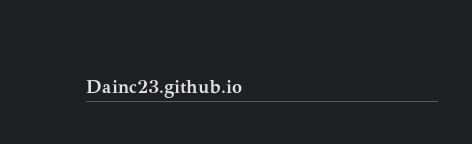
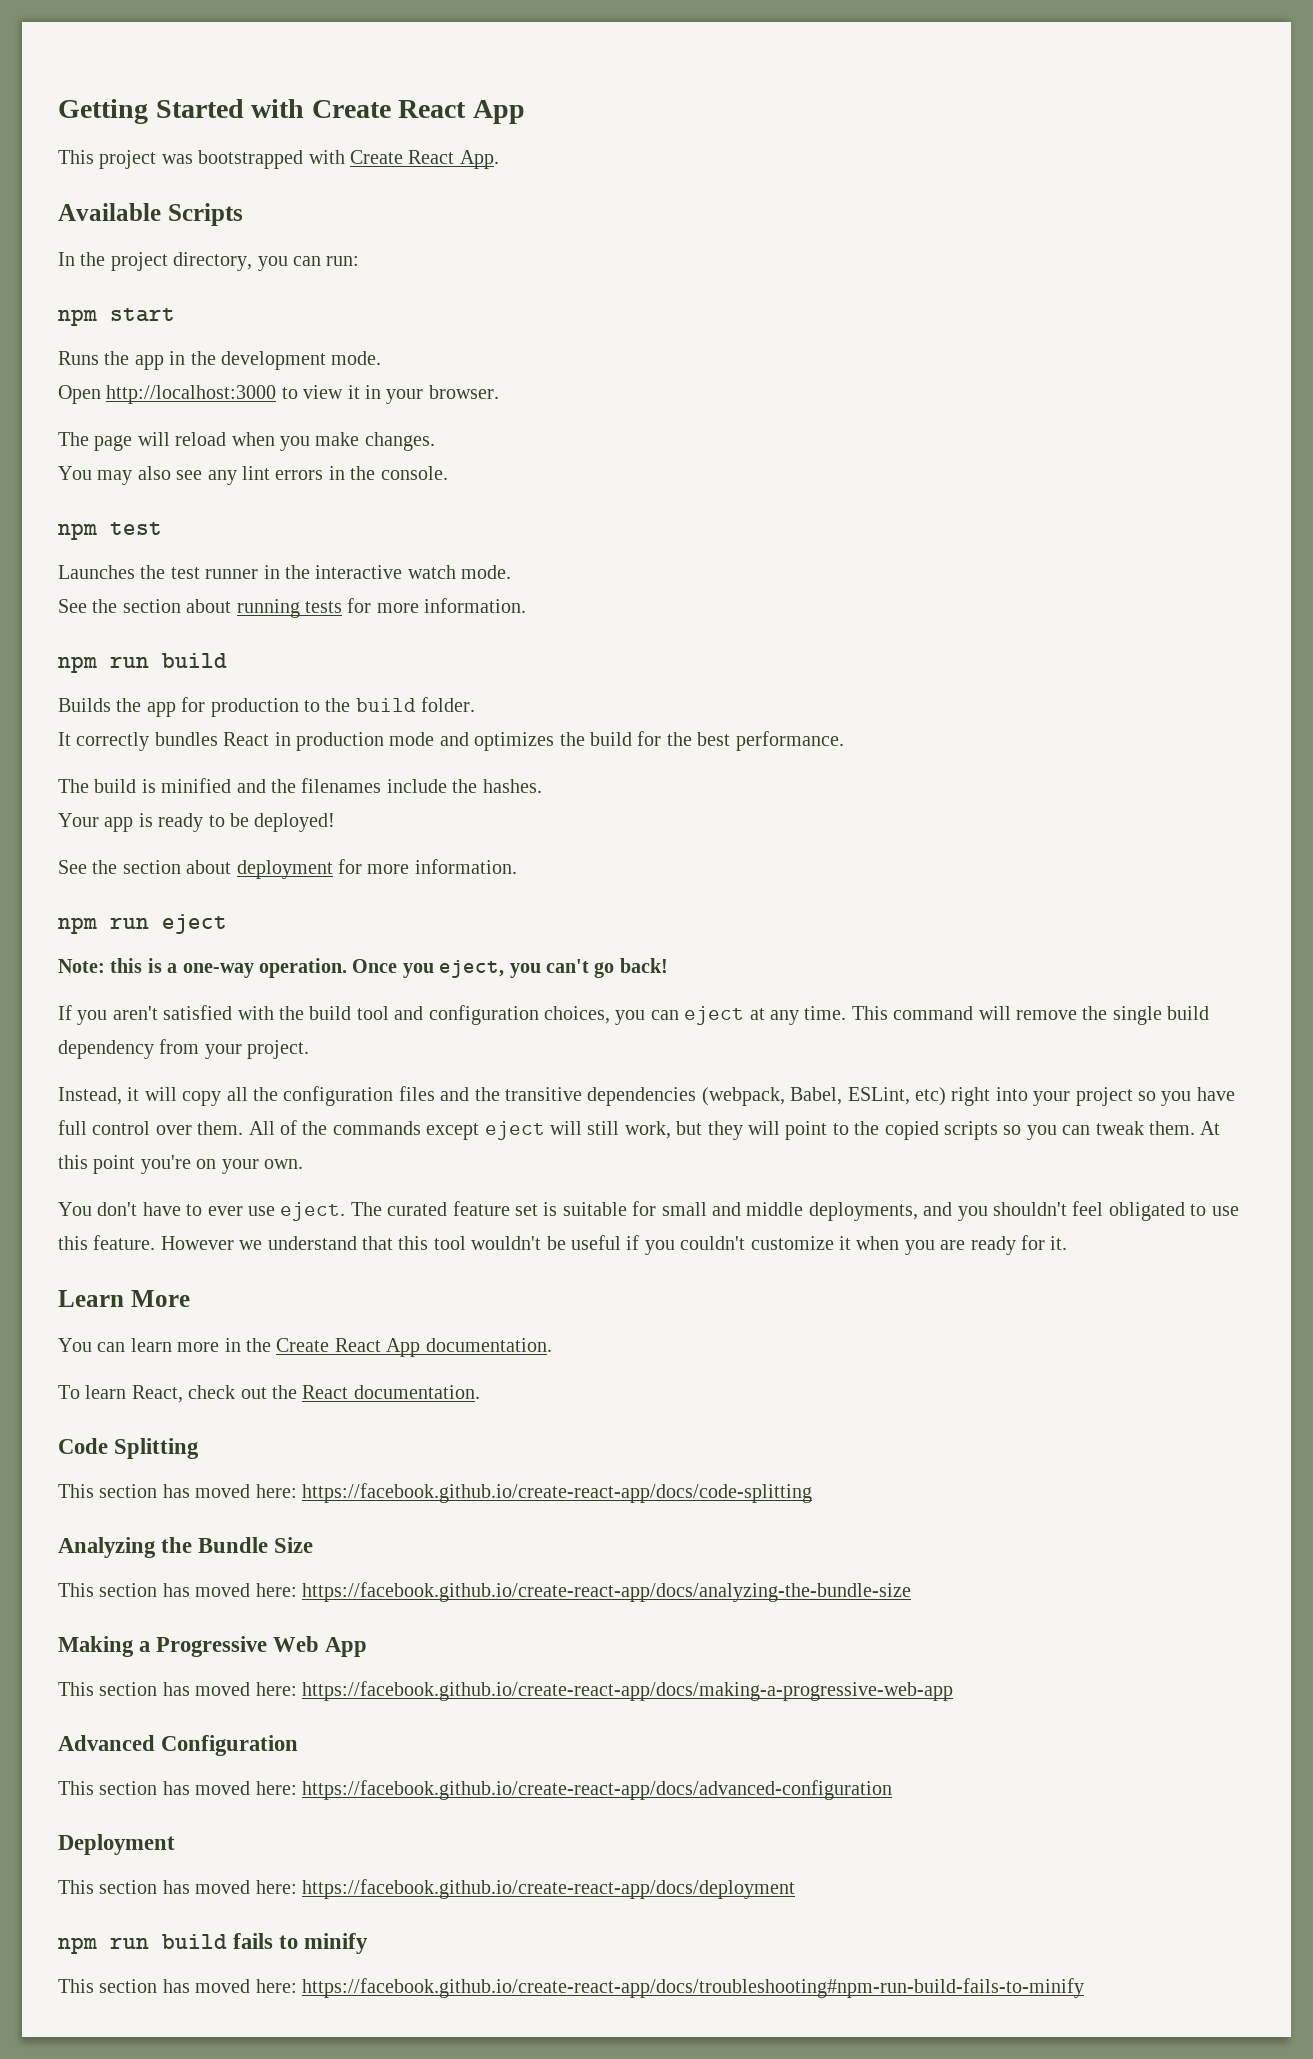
- Dainc23.github.io
+ Getting Started with Create React App
+ This project was bootstrapped with Create React App.
+ Available Scripts
+ In the project directory, you can run:
+ npm start
+ Runs the app in the development mode.
+ Open http://localhost:3000 to view it in your browser.
+ The page will reload when you make changes.
+ You may also see any lint errors in the console.
+ npm test
+ Launches the test runner in the interactive watch mode.
+ See the section about running tests for more information.
+ npm run build
+ Builds the app for production to the build folder.
+ It correctly bundles React in production mode and optimizes the build for the best performance.
+ The build is minified and the filenames include the hashes.
+ Your app is ready to be deployed!
+ See the section about deployment for more information.
+ npm run eject
+ Note: this is a one-way operation. Once you eject, you can't go back!
+ If you aren't satisfied with the build tool and configuration choices, you can eject at any time. This command will remove the single build dependency from your project.
+ Instead, it will copy all the configuration files and the transitive dependencies (webpack, Babel, ESLint, etc) right into your project so you have full control over them. All of the commands except eject will still work, but they will point to the copied scripts so you can tweak them. At this point you're on your own.
+ You don't have to ever use eject. The curated feature set is suitable for small and middle deployments, and you shouldn't feel obligated to use this feature. However we understand that this tool wouldn't be useful if you couldn't customize it when you are ready for it.
+ Learn More
+ You can learn more in the Create React App documentation.
+ To learn React, check out the React documentation.
+ Code Splitting
+ This section has moved here: https://facebook.github.io/create-react-app/docs/code-splitting
+ Analyzing the Bundle Size
+ This section has moved here: https://facebook.github.io/create-react-app/docs/analyzing-the-bundle-size
+ Making a Progressive Web App
+ This section has moved here: https://facebook.github.io/create-react-app/docs/making-a-progressive-web-app
+ Advanced Configuration
+ This section has moved here: https://facebook.github.io/create-react-app/docs/advanced-configuration
+ Deployment
+ This section has moved here: https://facebook.github.io/create-react-app/docs/deployment
+ npm run build fails to minify
+ This section has moved here: https://facebook.github.io/create-react-app/docs/troubleshooting#npm-run-build-fails-to-minify

